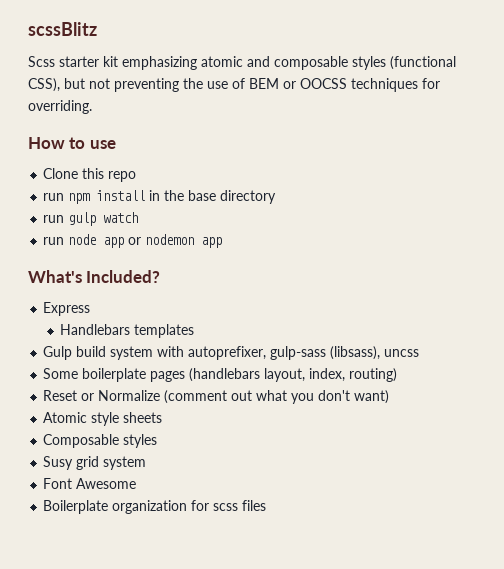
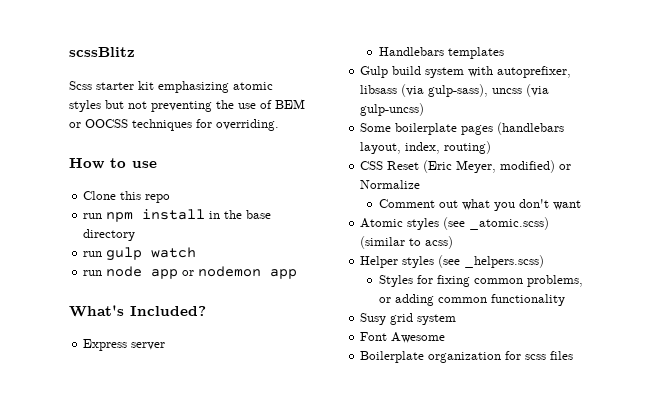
- Scss starter kit emphasizing atomic and composable styles (functional CSS), but not preventing the use of BEM or OOCSS techniques for overriding.
+ Scss starter kit emphasizing atomic styles but not preventing the use of BEM or OOCSS techniques for overriding.
- Express
+ Express server
- Gulp build system with autoprefixer, gulp-sass (libsass), uncss
+ Gulp build system with autoprefixer, libsass (via gulp-sass), uncss (via gulp-uncss)
- Reset or Normalize (comment out what you don't want)
+ CSS Reset (Eric Meyer, modified) or Normalize
+ Comment out what you don't want
- Atomic style sheets
- Composable styles
+ Atomic styles (see _atomic.scss) (similar to acss)
+ Helper styles (see _helpers.scss)
+ Styles for fixing common problems, or adding common functionality

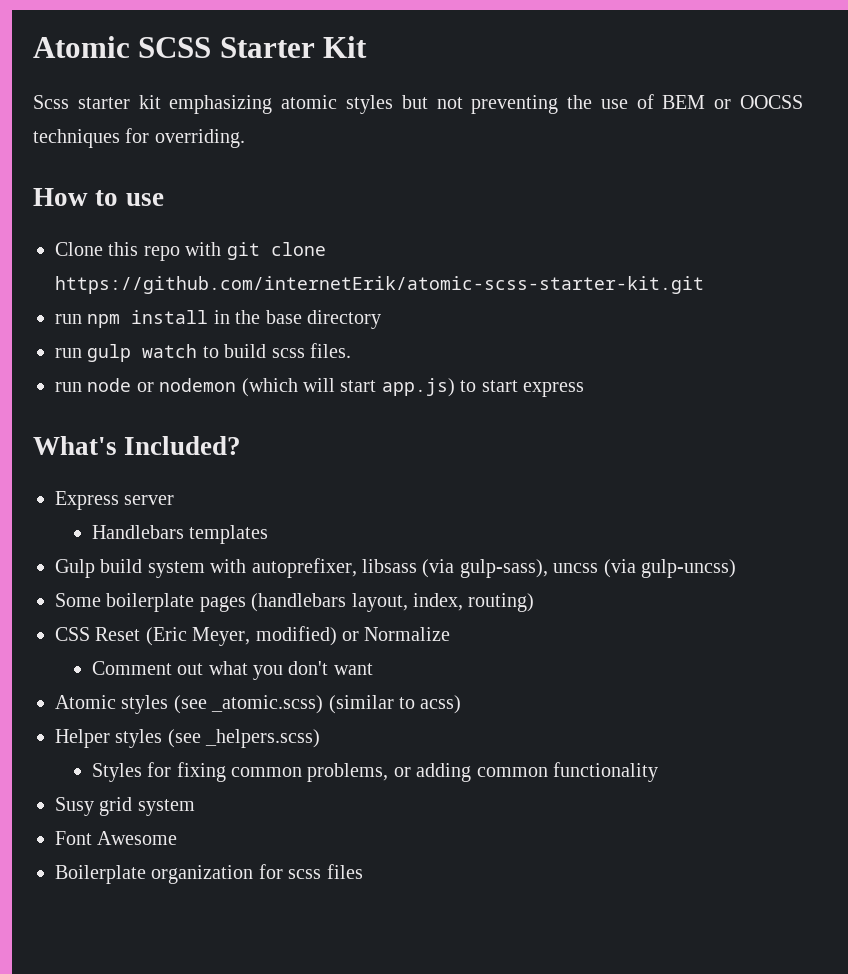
- scssBlitz
+ Atomic SCSS Starter Kit
- Clone this repo
+ Clone this repo with git clone https://github.com/internetErik/atomic-scss-starter-kit.git
- run gulp watch
+ run gulp watch to build scss files.
- run node app or nodemon app
+ run node or nodemon (which will start app.js) to start express

